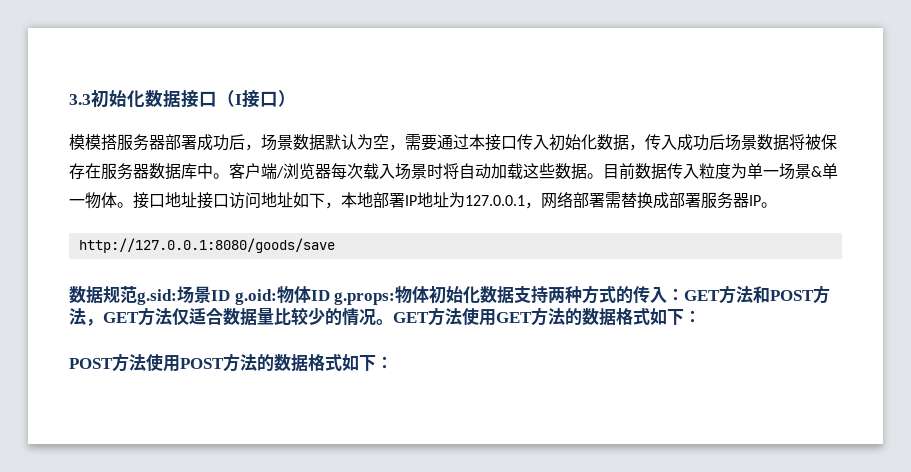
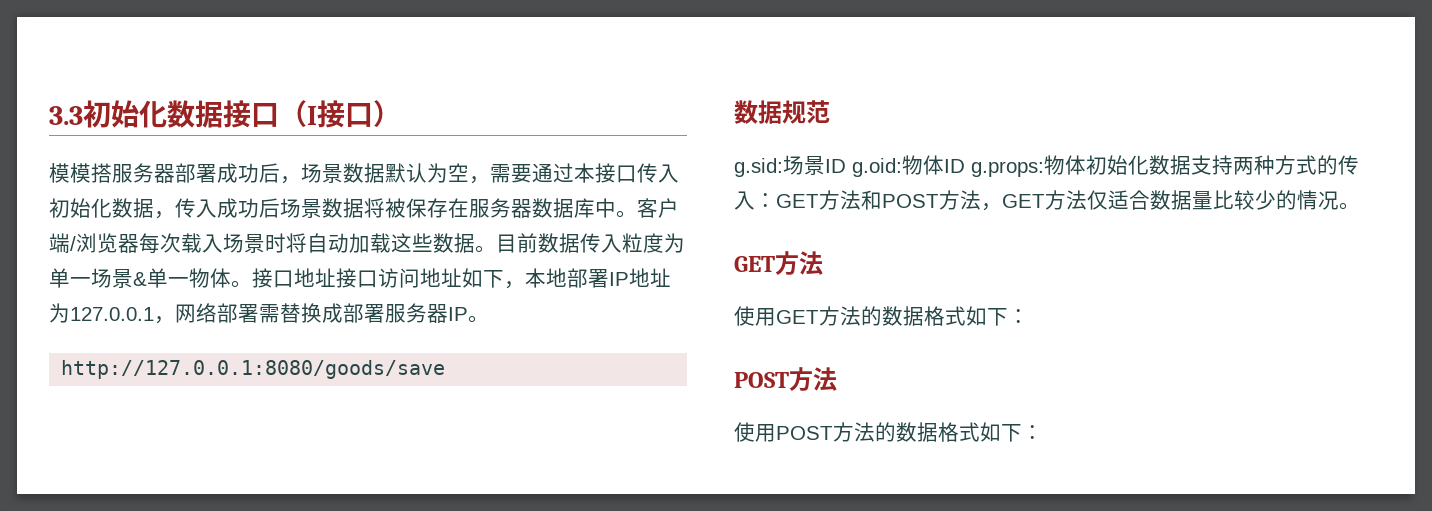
- 数据规范g.sid:场景ID g.oid:物体ID g.props:物体初始化数据支持两种方式的传入：GET方法和POST方法，GET方法仅适合数据量比较少的情况。GET方法使用GET方法的数据格式如下：
- POST方法使用POST方法的数据格式如下：
+ 数据规范
+ g.sid:场景ID g.oid:物体ID g.props:物体初始化数据支持两种方式的传入：GET方法和POST方法，GET方法仅适合数据量比较少的情况。
+ GET方法
+ 使用GET方法的数据格式如下：
+ POST方法
+ 使用POST方法的数据格式如下：

